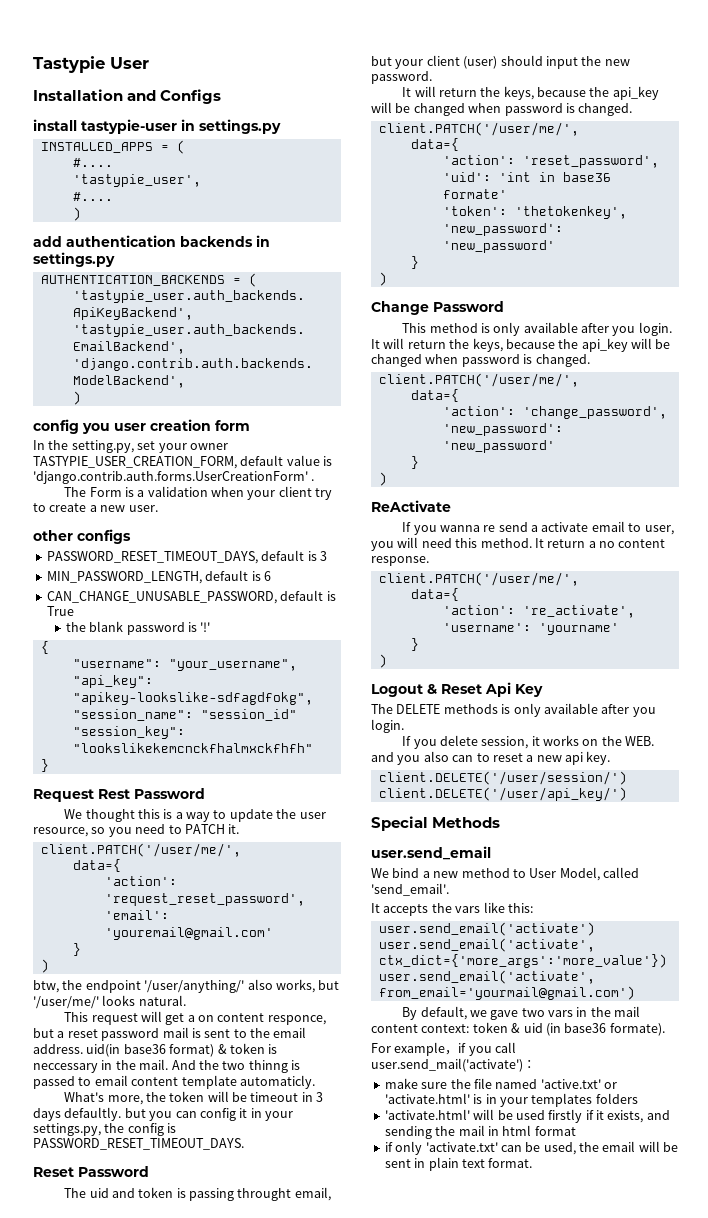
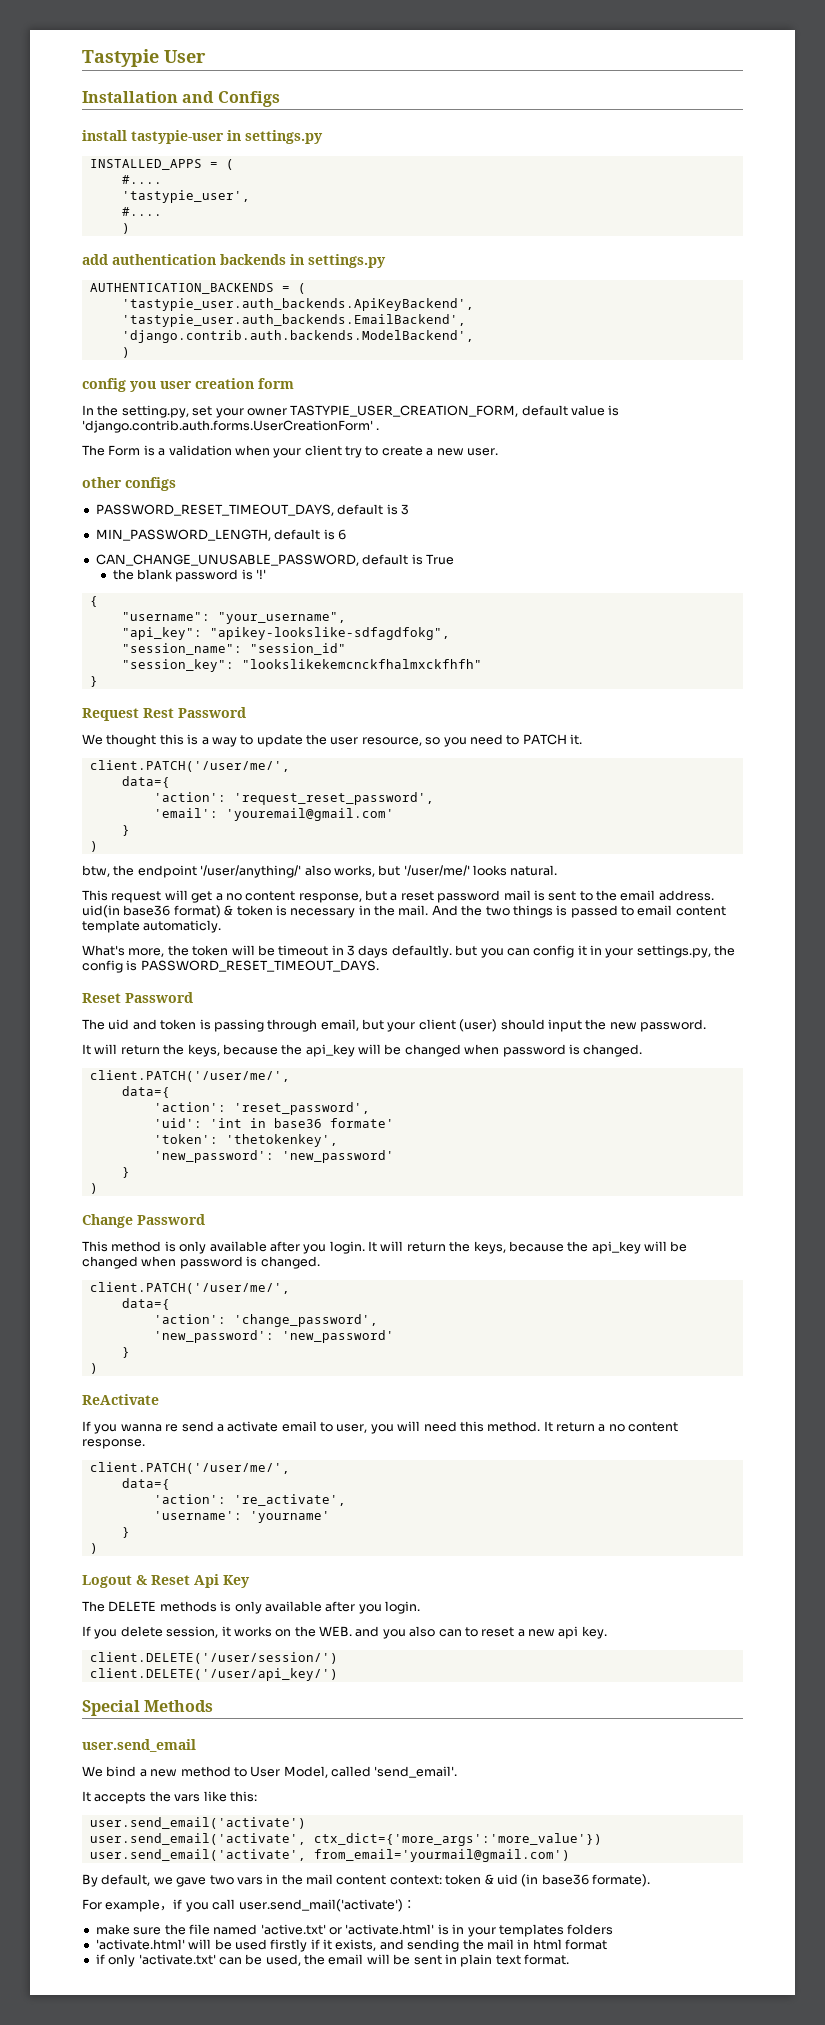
- This request will get a on content responce, but a reset password mail is sent to the email address. uid(in base36 format) & token is neccessary in the mail.
+ This request will get a no content response, but a reset password mail is sent to the email address. uid(in base36 format) & token is necessary in the mail.
- And the two thinng is passed to email content template automaticly.
+ And the two things is passed to email content template automaticly.
- The uid and token is passing throught email, but your client (user) should input the new password.
+ The uid and token is passing through email, but your client (user) should input the new password.

